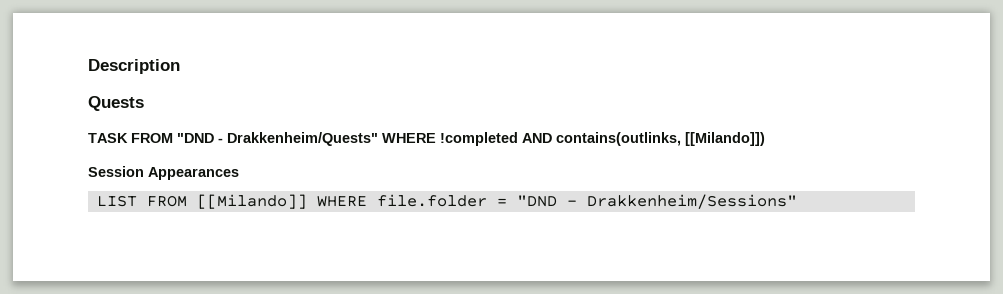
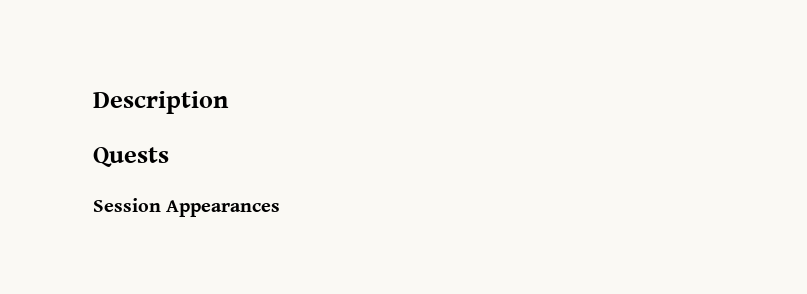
- TASK FROM "DND - Drakkenheim/Quests" WHERE !completed AND contains(outlinks, [[Milando]])
  Session Appearances
- LIST FROM [[Milando]] WHERE file.folder = "DND - Drakkenheim/Sessions"

